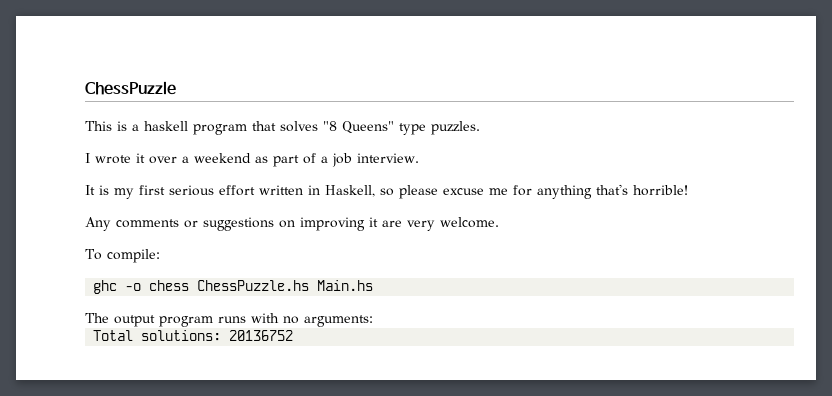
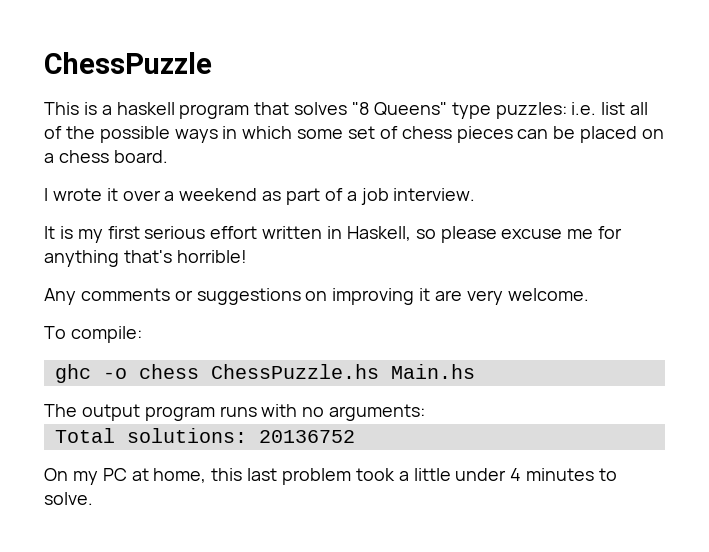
- This is a haskell program that solves "8 Queens" type puzzles.
+ This is a haskell program that solves "8 Queens" type puzzles: i.e. list all of the possible ways in which some set of chess pieces can be placed on a chess board.
+ On my PC at home, this last problem took a little under 4 minutes to solve.

